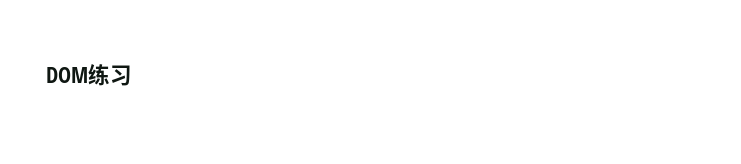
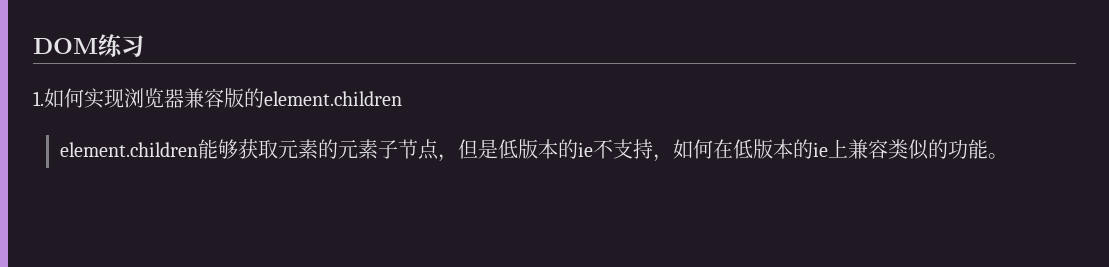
+ 1.如何实现浏览器兼容版的element.children
+ element.children能够获取元素的元素子节点，但是低版本的ie不支持，如何在低版本的ie上兼容类似的功能。

